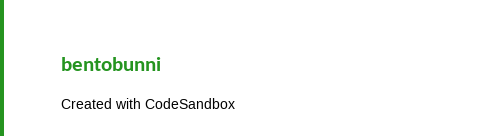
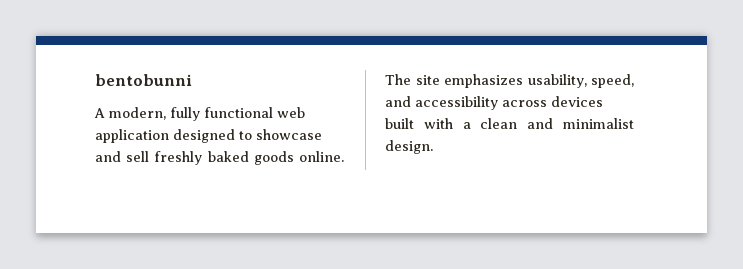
- Created with CodeSandbox
+ A modern, fully functional web application designed to showcase and sell freshly baked goods online. The site emphasizes usability, speed, and accessibility across devices built with a clean and minimalist design.

